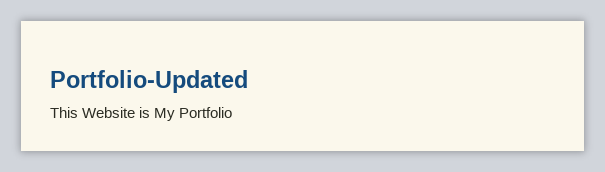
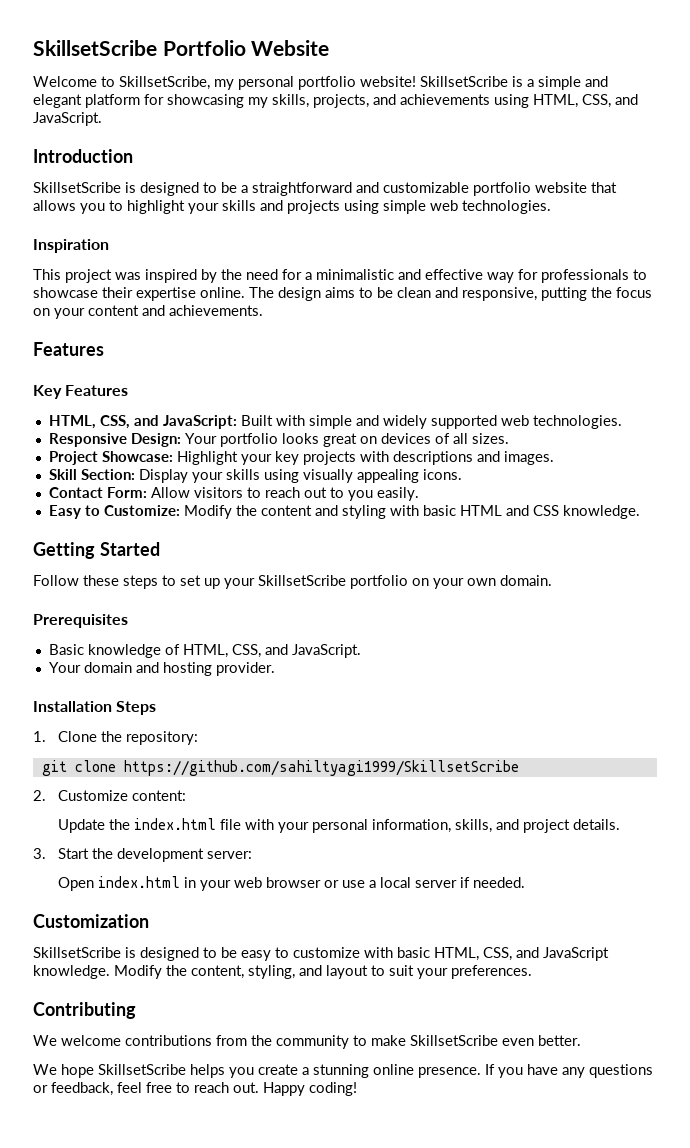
- Portfolio-Updated
- This Website is My Portfolio
+ SkillsetScribe Portfolio Website
+ Welcome to SkillsetScribe, my personal portfolio website! SkillsetScribe is a simple and elegant platform for showcasing my skills, projects, and achievements using HTML, CSS, and JavaScript.
+ Introduction
+ SkillsetScribe is designed to be a straightforward and customizable portfolio website that allows you to highlight your skills and projects using simple web technologies.
+ Inspiration
+ This project was inspired by the need for a minimalistic and effective way for professionals to showcase their expertise online. The design aims to be clean and responsive, putting the focus on your content and achievements.
+ Features
+ Key Features
+ HTML, CSS, and JavaScript: Built with simple and widely supported web technologies.
+ Responsive Design: Your portfolio looks great on devices of all sizes.
+ Project Showcase: Highlight your key projects with descriptions and images.
+ Skill Section: Display your skills using visually appealing icons.
+ Contact Form: Allow visitors to reach out to you easily.
+ Easy to Customize: Modify the content and styling with basic HTML and CSS knowledge.
+ Getting Started
+ Follow these steps to set up your SkillsetScribe portfolio on your own domain.
+ Prerequisites
+ Basic knowledge of HTML, CSS, and JavaScript.
+ Your domain and hosting provider.
+ Installation Steps
+ 1. Clone the repository:
+ git clone https://github.com/sahiltyagi1999/SkillsetScribe
+ 2. Customize content:
+ Update the index.html file with your personal information, skills, and project details.
+ 3. Start the development server:
+ Open index.html in your web browser or use a local server if needed.
+ Customization
+ SkillsetScribe is designed to be easy to customize with basic HTML, CSS, and JavaScript knowledge. Modify the content, styling, and layout to suit your preferences.
+ Contributing
+ We welcome contributions from the community to make SkillsetScribe even better.
+ We hope SkillsetScribe helps you create a stunning online presence. If you have any questions or feedback, feel free to reach out. Happy coding!

